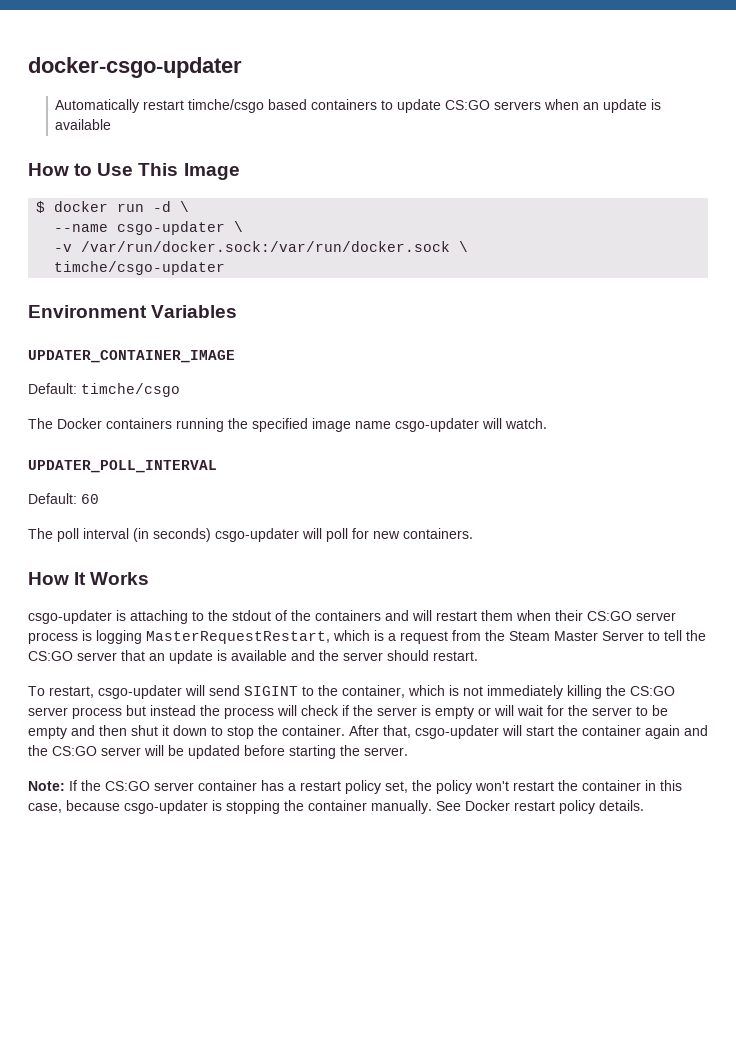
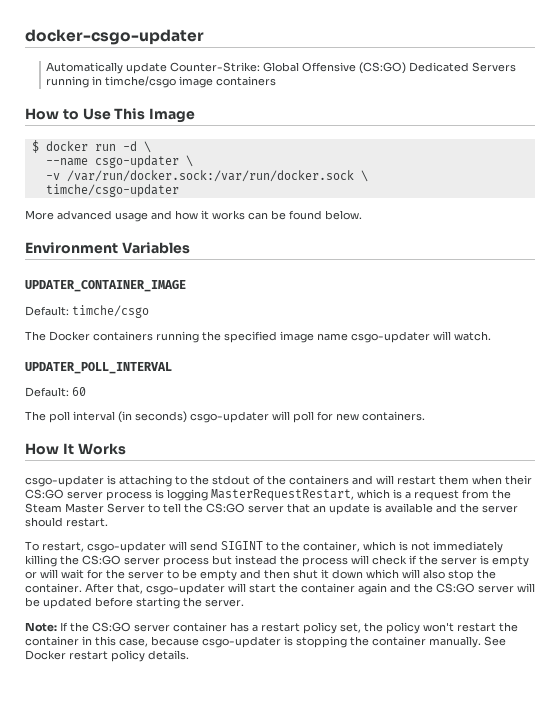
- Automatically restart timche/csgo based containers to update CS:GO servers when an update is available
+ Automatically update Counter-Strike: Global Offensive (CS:GO) Dedicated Servers running in timche/csgo image containers
+ More advanced usage and how it works can be found below.
- To restart, csgo-updater will send SIGINT to the container, which is not immediately killing the CS:GO server process but instead the process will check if the server is empty or will wait for the server to be empty and then shut it down to stop the container.
+ To restart, csgo-updater will send SIGINT to the container, which is not immediately killing the CS:GO server process but instead the process will check if the server is empty or will wait for the server to be empty and then shut it down which will also stop the container.

